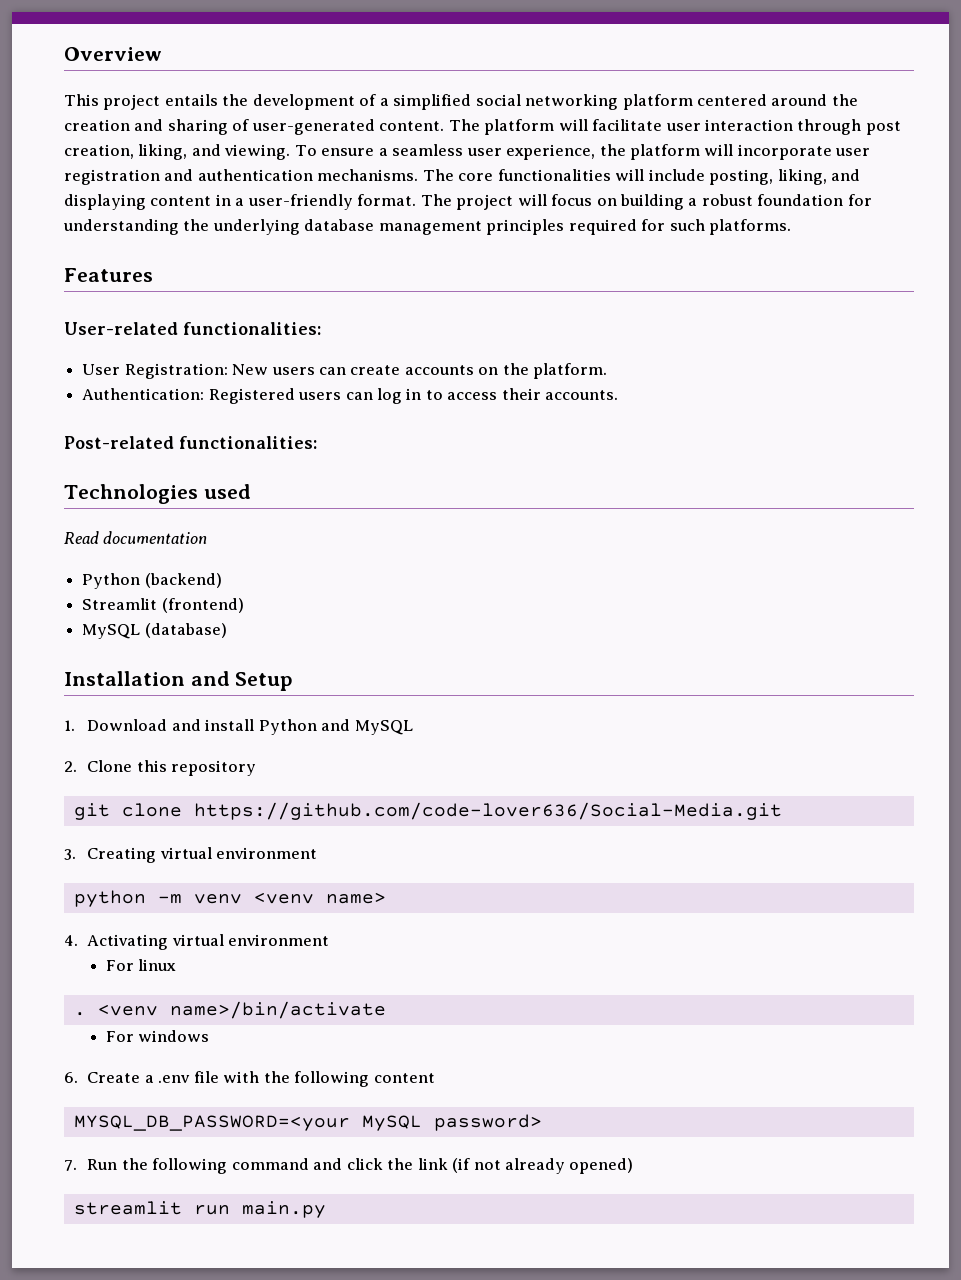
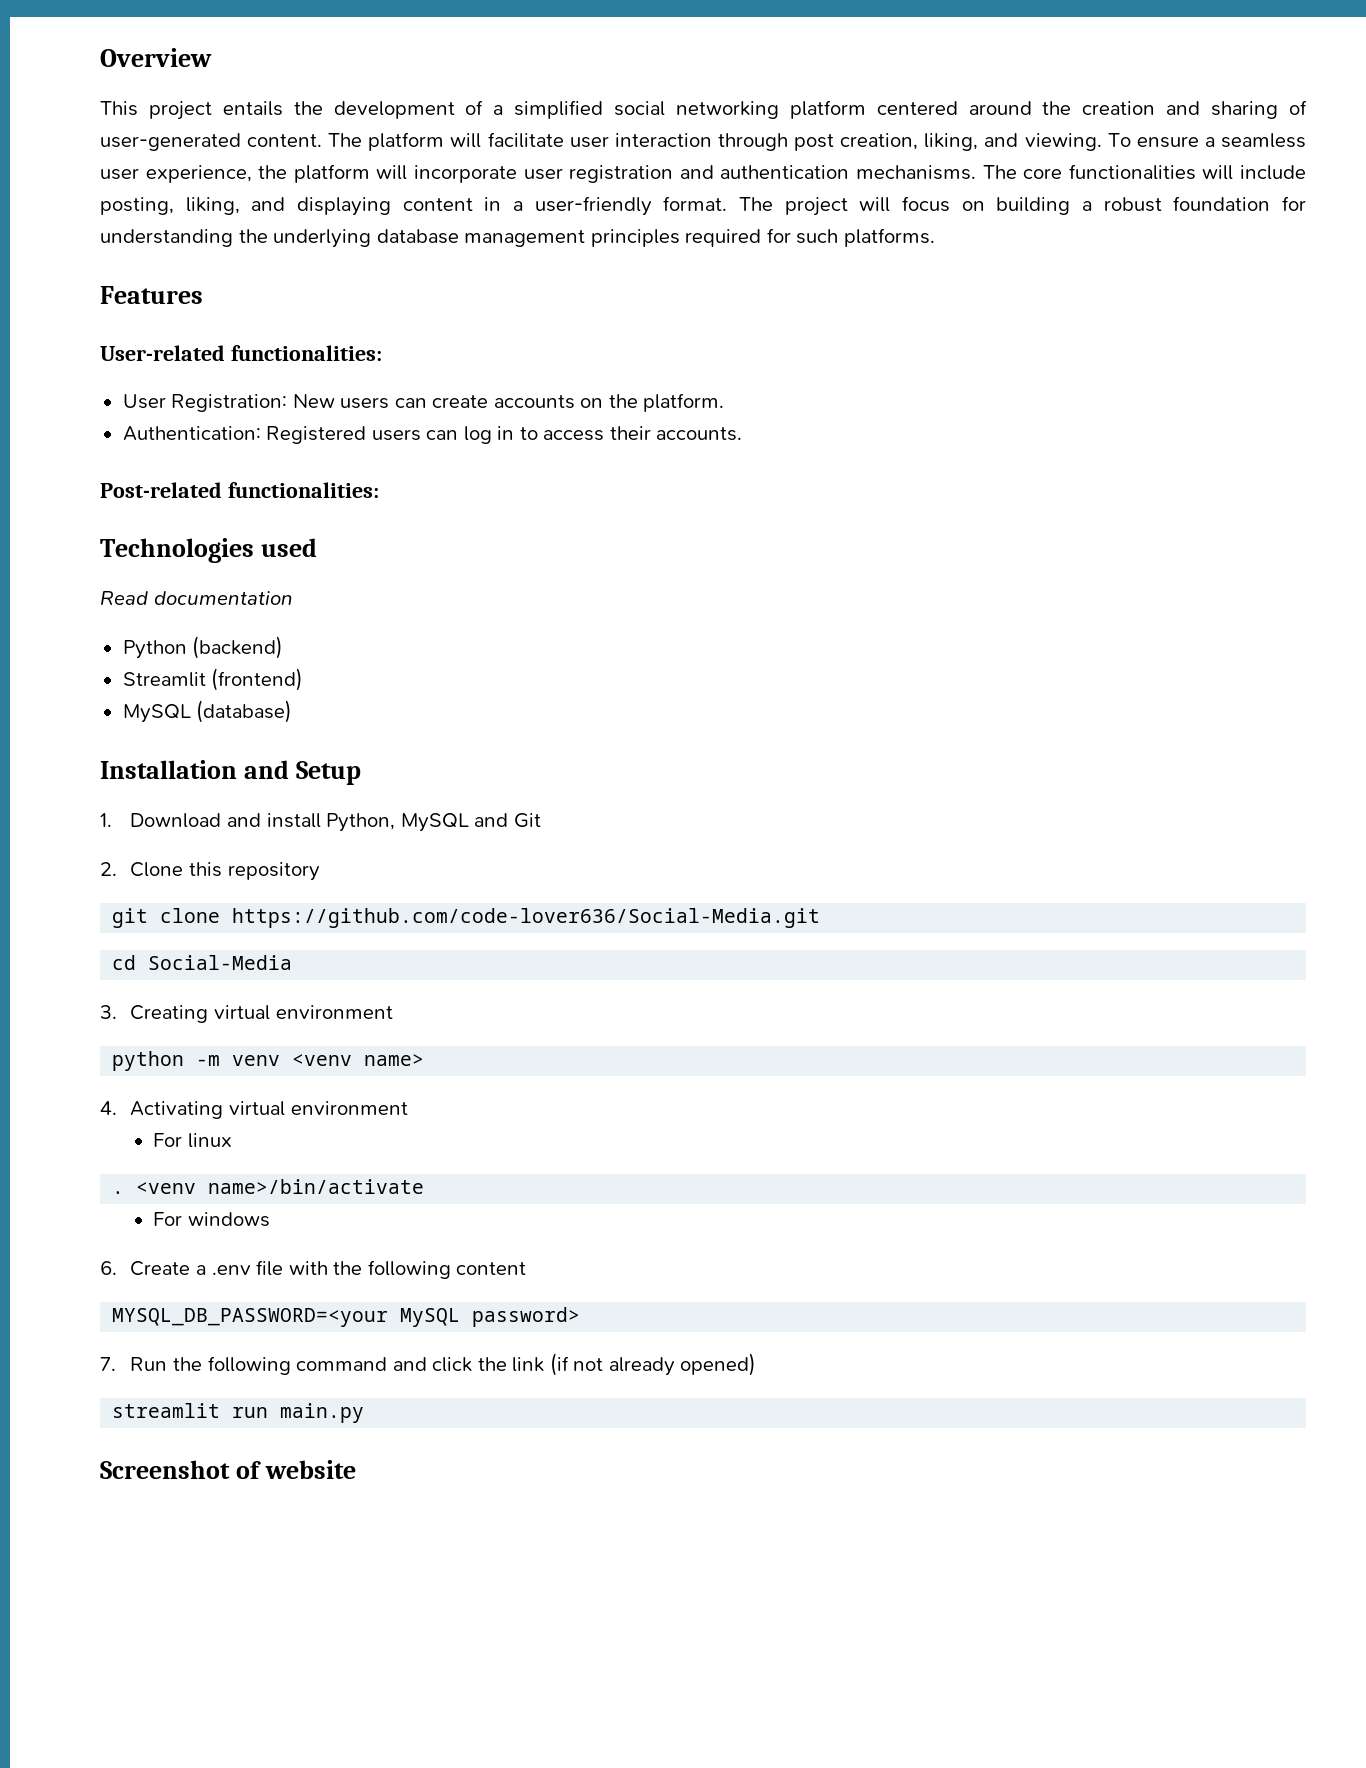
- 1. Download and install Python and MySQL
+ 1. Download and install Python, MySQL and Git
+ cd Social-Media
+ Screenshot of website

